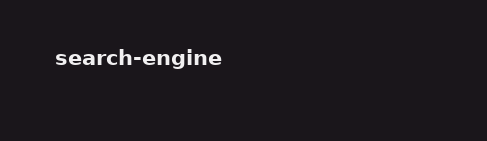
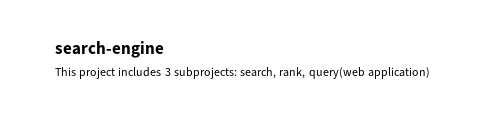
+ This project includes 3 subprojects: search, rank, query(web application)

